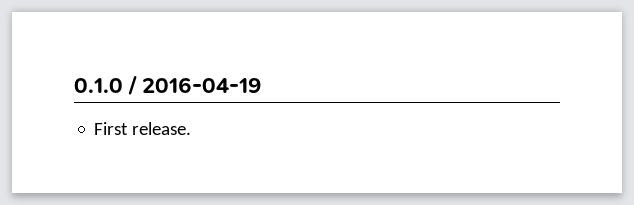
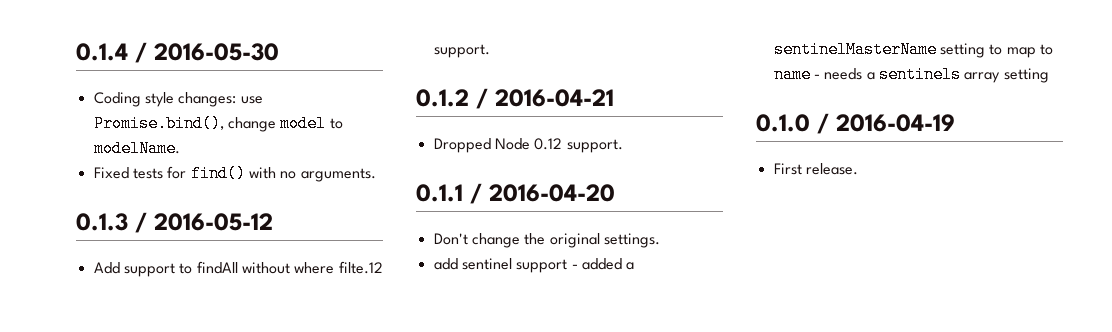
+ 0.1.4 / 2016-05-30
+ Coding style changes: use Promise.bind(), change model to modelName.
+ Fixed tests for find() with no arguments.
+ 0.1.3 / 2016-05-12
+ Add support to findAll without where filte.12 support.
+ 0.1.2 / 2016-04-21
+ Dropped Node 0.12 support.
+ 0.1.1 / 2016-04-20
+ Don't change the original settings.
+ add sentinel support - added a sentinelMasterName setting to map to name - needs a sentinels array setting

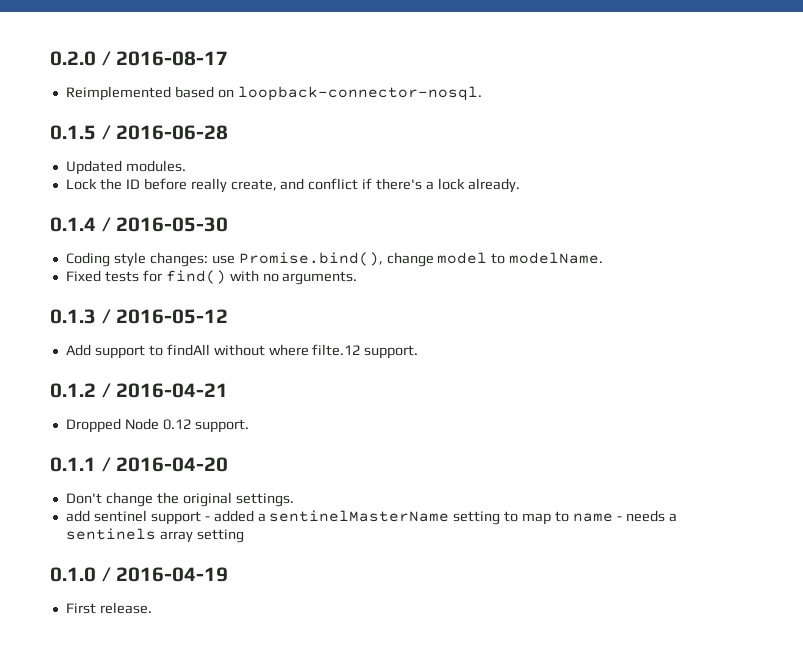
+ 0.2.0 / 2016-08-17
+ Reimplemented based on loopback-connector-nosql.
+ 0.1.5 / 2016-06-28
+ Updated modules.
+ Lock the ID before really create, and conflict if there's a lock already.

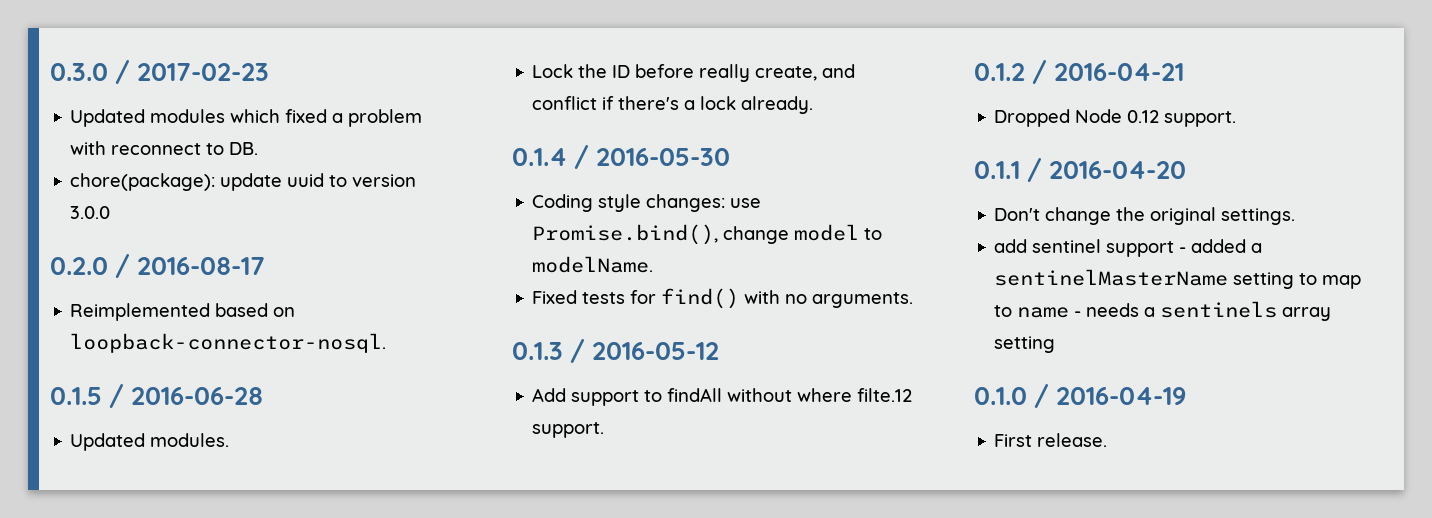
+ 0.3.0 / 2017-02-23
+ Updated modules which fixed a problem with reconnect to DB.
+ chore(package): update uuid to version 3.0.0

